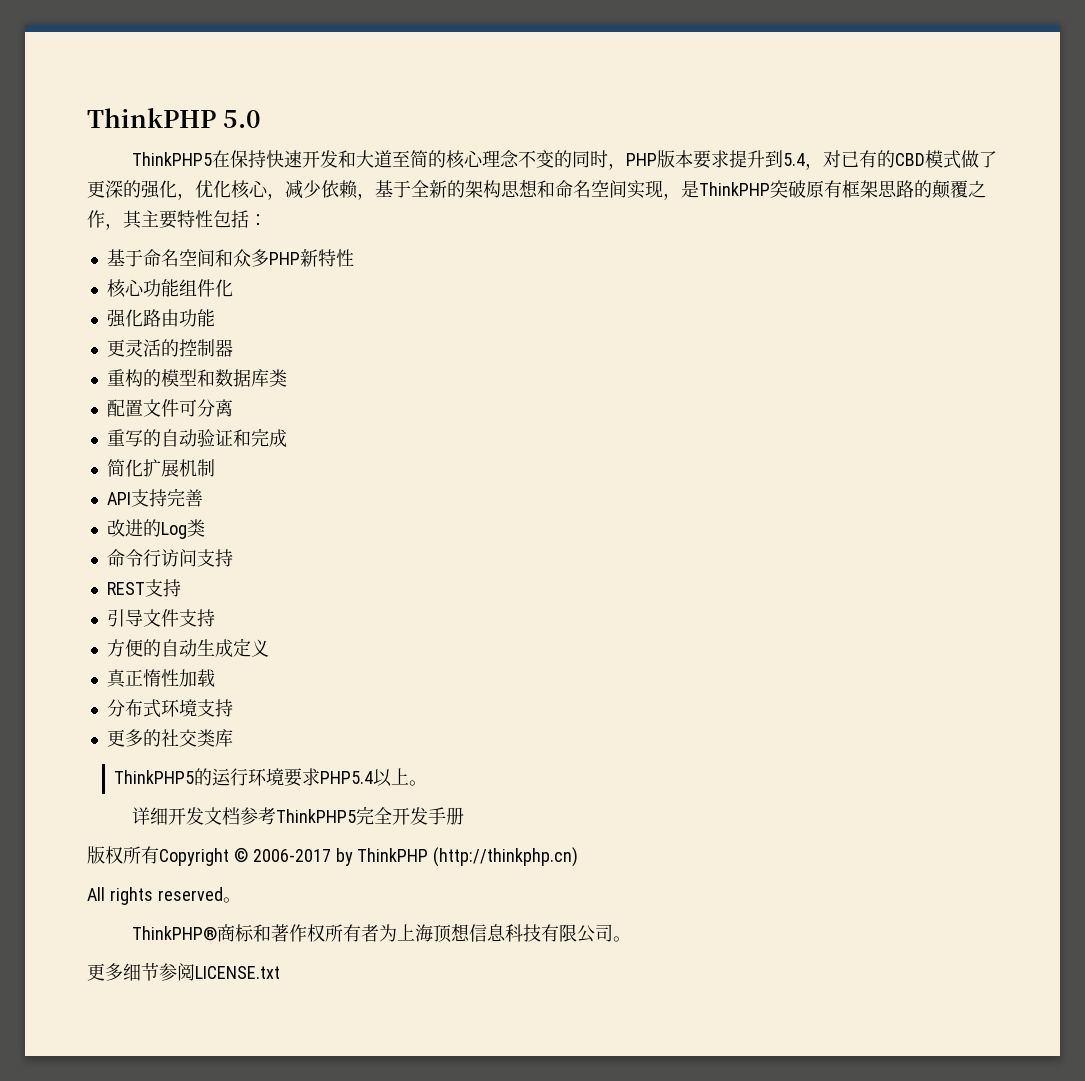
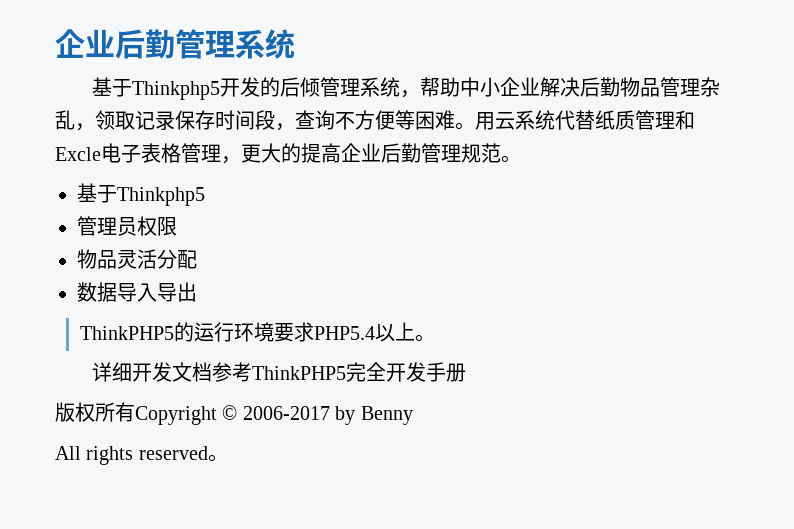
- ThinkPHP 5.0
- ThinkPHP5在保持快速开发和大道至简的核心理念不变的同时，PHP版本要求提升到5.4，对已有的CBD模式做了更深的强化，优化核心，减少依赖，基于全新的架构思想和命名空间实现，是ThinkPHP突破原有框架思路的颠覆之作，其主要特性包括：
- 基于命名空间和众多PHP新特性
- 核心功能组件化
- 强化路由功能
- 更灵活的控制器
- 重构的模型和数据库类
- 配置文件可分离
- 重写的自动验证和完成
- 简化扩展机制
- API支持完善
- 改进的Log类
- 命令行访问支持
- REST支持
- 引导文件支持
- 方便的自动生成定义
- 真正惰性加载
- 分布式环境支持
- 更多的社交类库
+ 企业后勤管理系统
+ 基于Thinkphp5开发的后倾管理系统，帮助中小企业解决后勤物品管理杂乱，领取记录保存时间段，查询不方便等困难。用云系统代替纸质管理和Excle电子表格管理，更大的提高企业后勤管理规范。
+ 基于Thinkphp5
+ 管理员权限
+ 物品灵活分配
+ 数据导入导出
- 版权所有Copyright © 2006-2017 by ThinkPHP (http://thinkphp.cn)
+ 版权所有Copyright © 2006-2017 by Benny
- ThinkPHP®商标和著作权所有者为上海顶想信息科技有限公司。
- 更多细节参阅LICENSE.txt

